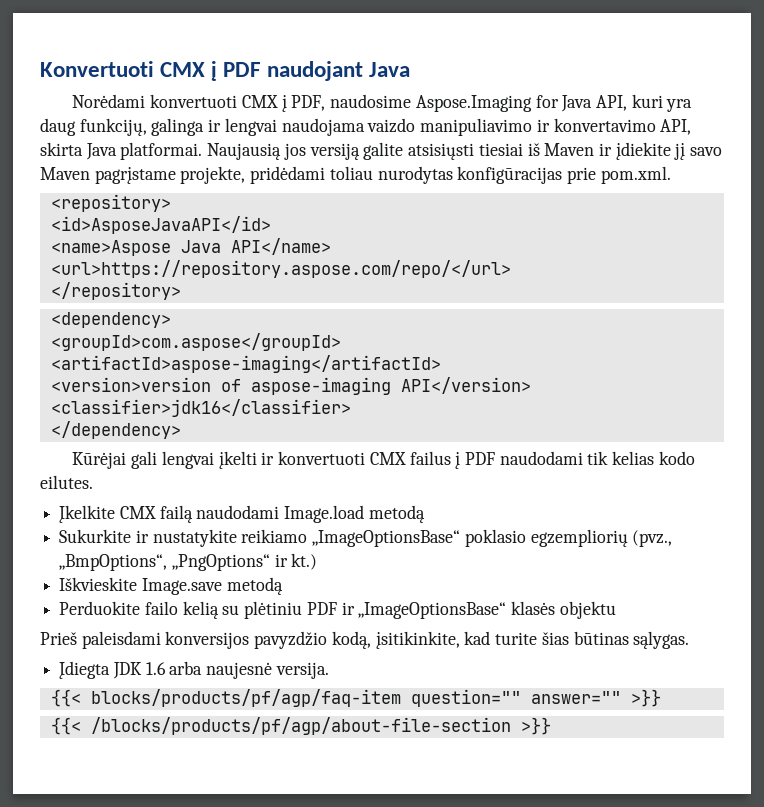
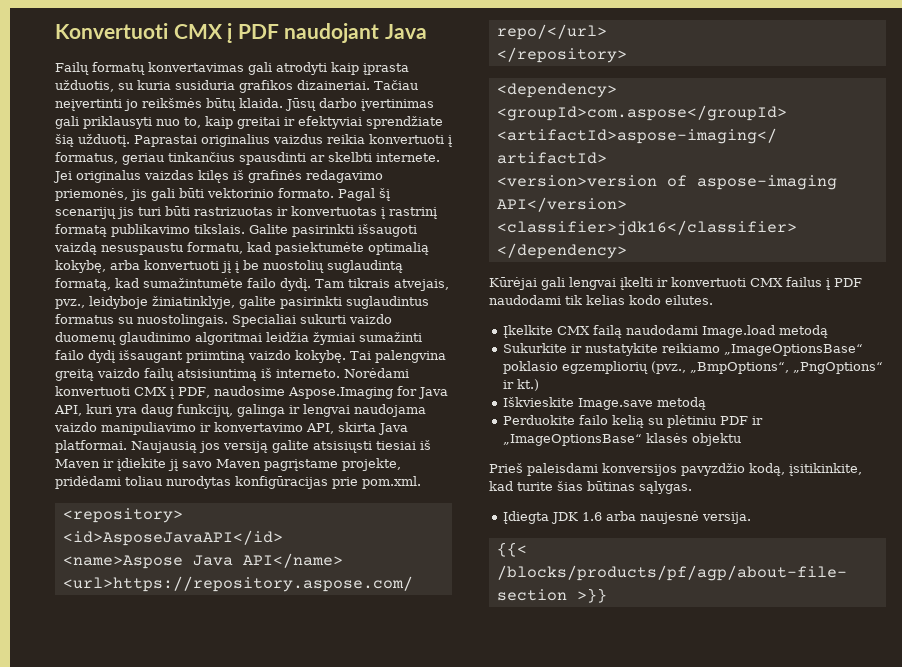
+ Failų formatų konvertavimas gali atrodyti kaip įprasta užduotis, su kuria susiduria grafikos dizaineriai. Tačiau neįvertinti jo reikšmės būtų klaida. Jūsų darbo įvertinimas gali priklausyti nuo to, kaip greitai ir efektyviai sprendžiate šią užduotį. Paprastai originalius vaizdus reikia konvertuoti į formatus, geriau tinkančius spausdinti ar skelbti internete. Jei originalus vaizdas kilęs iš grafinės redagavimo priemonės, jis gali būti vektorinio formato. Pagal šį scenarijų jis turi būti rastrizuotas ir konvertuotas į rastrinį formatą publikavimo tikslais. Galite pasirinkti išsaugoti vaizdą nesuspaustu formatu, kad pasiektumėte optimalią kokybę, arba konvertuoti jį į be nuostolių suglaudintą formatą, kad sumažintumėte failo dydį. Tam tikrais atvejais, pvz., leidyboje žiniatinklyje, galite pasirinkti suglaudintus formatus su nuostolingais. Specialiai sukurti vaizdo duomenų glaudinimo algoritmai leidžia žymiai sumažinti failo dydį išsaugant priimtiną vaizdo kokybę. Tai palengvina greitą vaizdo failų atsisiuntimą iš interneto.
- {{< blocks/products/pf/agp/faq-item question="" answer="" >}}

